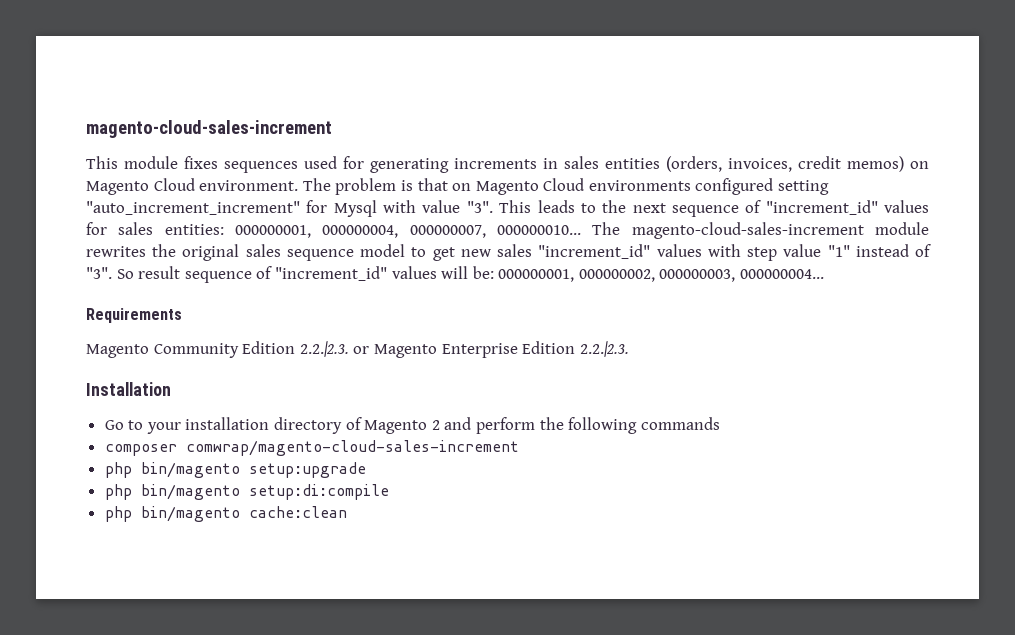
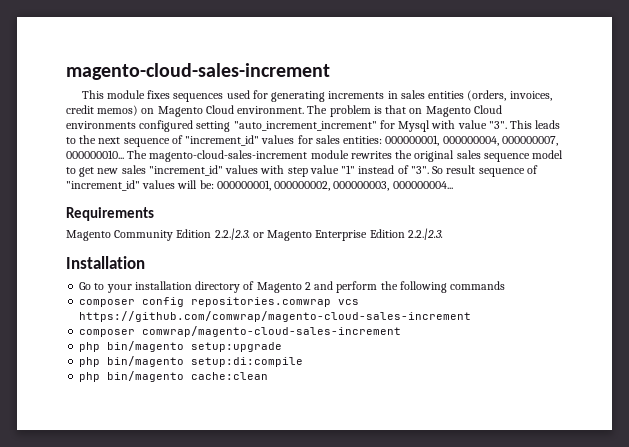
+ composer config repositories.comwrap vcs https://github.com/comwrap/magento-cloud-sales-increment

